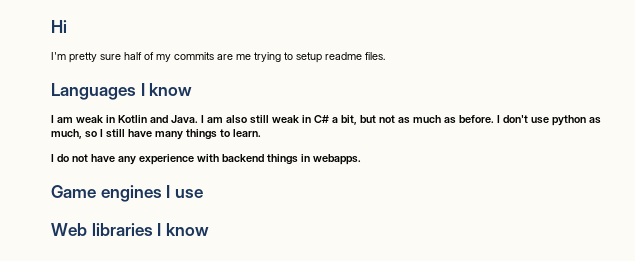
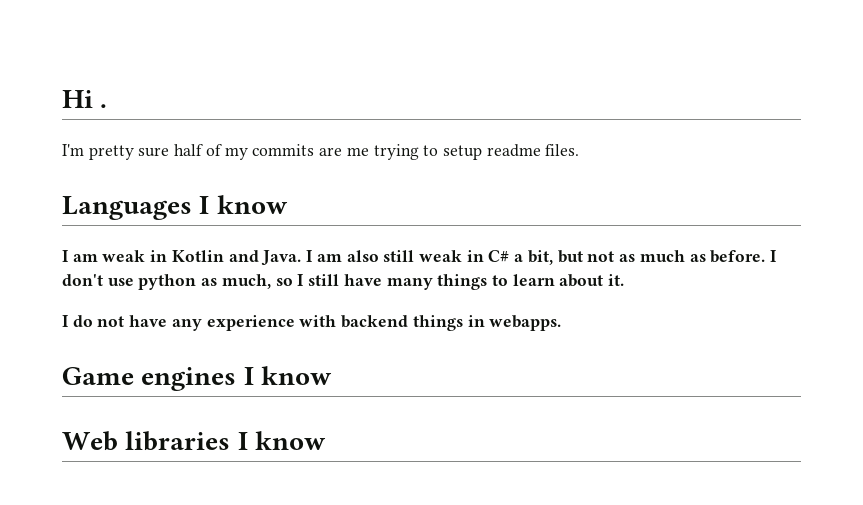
- Hi
+ Hi .
- I don't use python as much, so I still have many things to learn.
+ I don't use python as much, so I still have many things to learn about it.
- Game engines I use
+ Game engines I know

